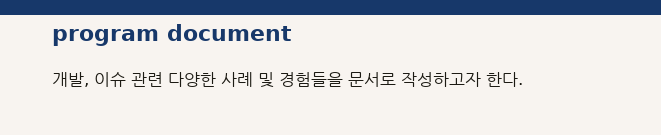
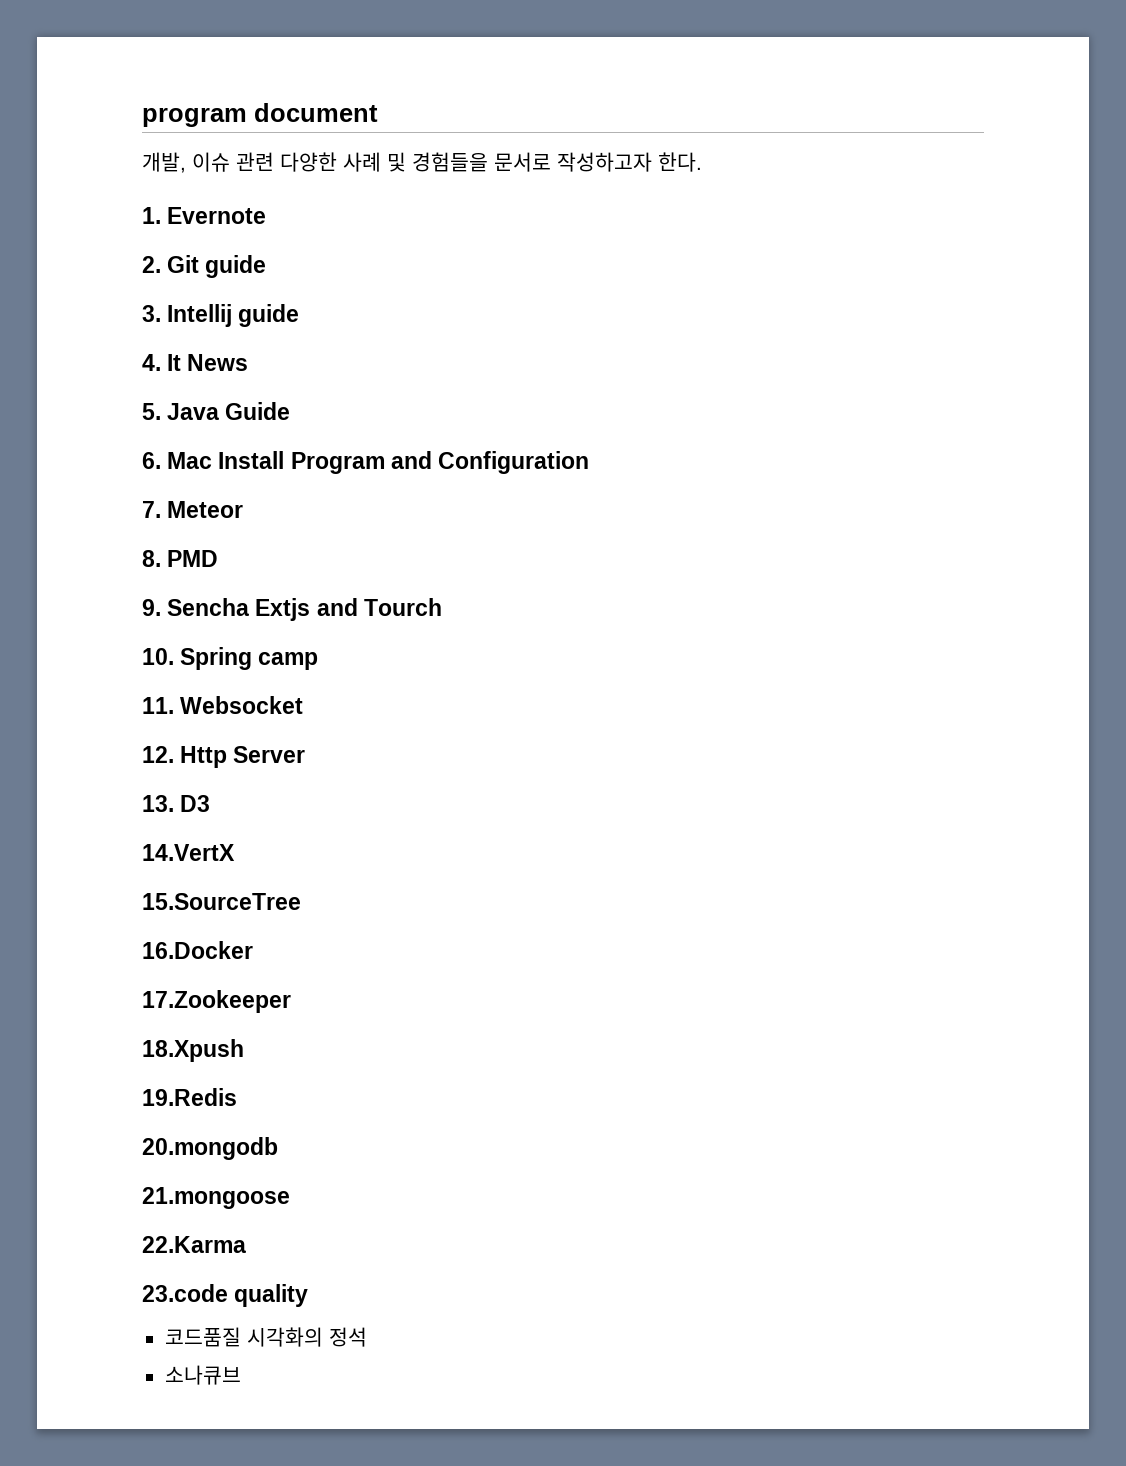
+ 1. Evernote
+ 2. Git guide
+ 3. Intellij guide
+ 4. It News
+ 5. Java Guide
+ 6. Mac Install Program and Configuration
+ 7. Meteor
+ 8. PMD
+ 9. Sencha Extjs and Tourch
+ 10. Spring camp
+ 11. Websocket
+ 12. Http Server
+ 13. D3
+ 14.VertX
+ 15.SourceTree
+ 16.Docker
+ 17.Zookeeper
+ 18.Xpush
+ 19.Redis
+ 20.mongodb
+ 21.mongoose
+ 22.Karma
+ 23.code quality
+ 코드품질 시각화의 정석
+ 소나큐브

